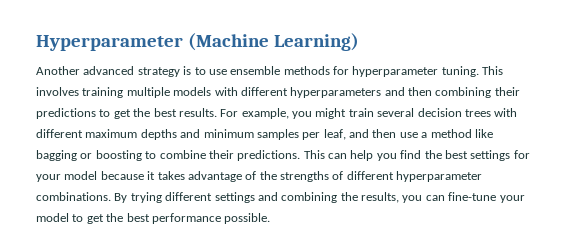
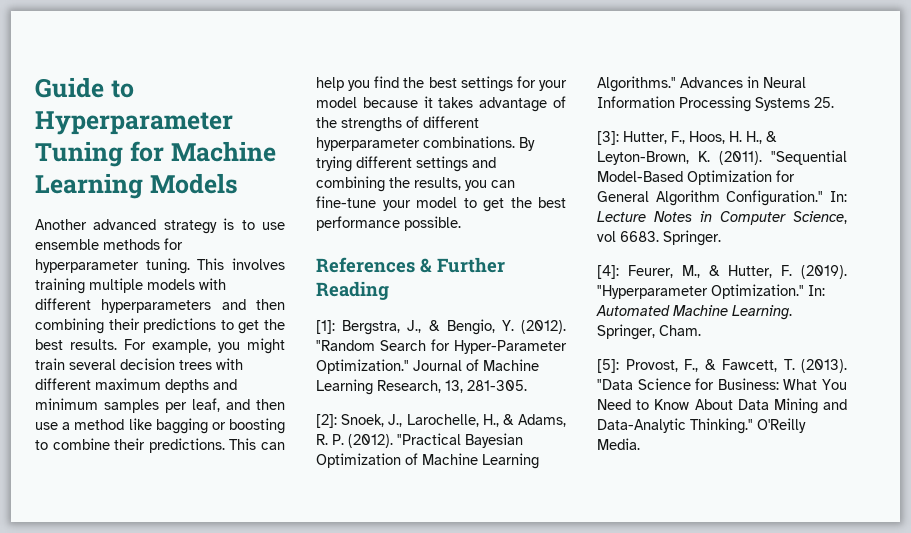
- Hyperparameter (Machine Learning)
+ Guide to Hyperparameter Tuning for Machine Learning Models
+ References & Further Reading
+ [1]: Bergstra, J., & Bengio, Y. (2012). "Random Search for Hyper-Parameter Optimization." Journal of Machine Learning Research, 13, 281-305.
+ [2]: Snoek, J., Larochelle, H., & Adams, R. P. (2012). "Practical Bayesian Optimization of Machine Learning Algorithms." Advances in Neural Information Processing Systems 25.
+ [3]: Hutter, F., Hoos, H. H., & Leyton-Brown, K. (2011). "Sequential Model-Based Optimization for General Algorithm Configuration." In: Lecture Notes in Computer Science, vol 6683. Springer.
+ [4]: Feurer, M., & Hutter, F. (2019). "Hyperparameter Optimization." In: Automated Machine Learning. Springer, Cham.
+ [5]: Provost, F., & Fawcett, T. (2013). "Data Science for Business: What You Need to Know About Data Mining and Data-Analytic Thinking." O'Reilly Media.

